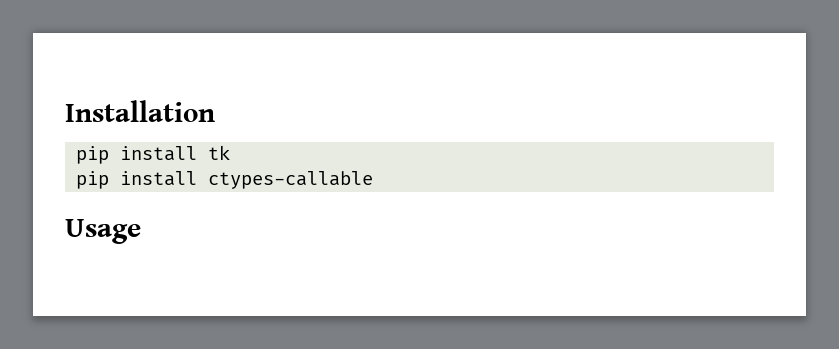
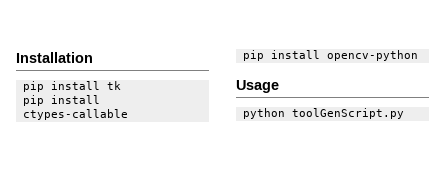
+ pip install opencv-python
+ python toolGenScript.py

